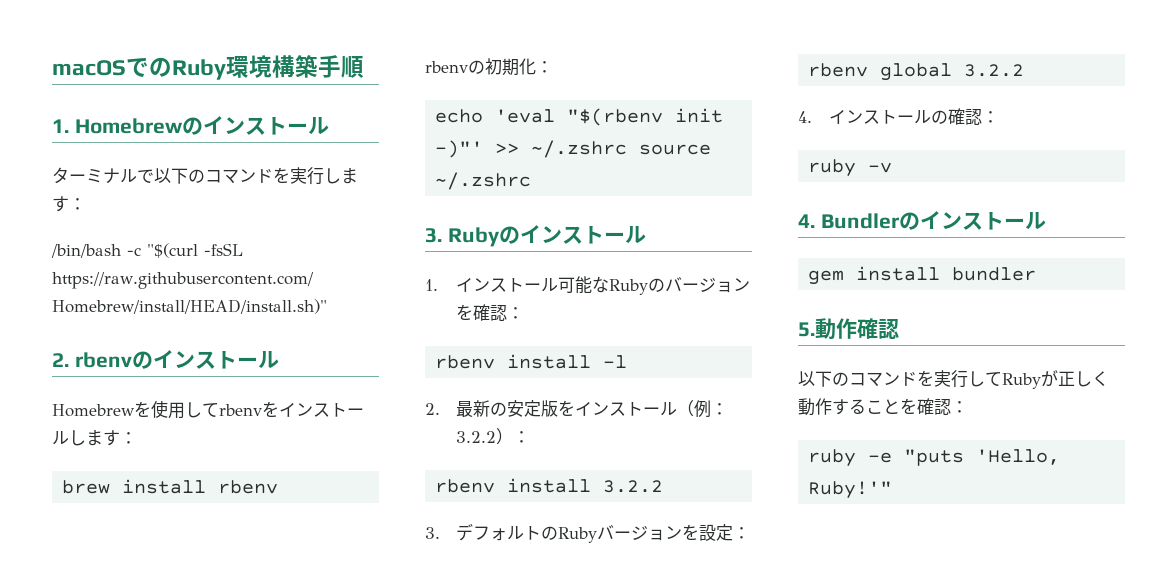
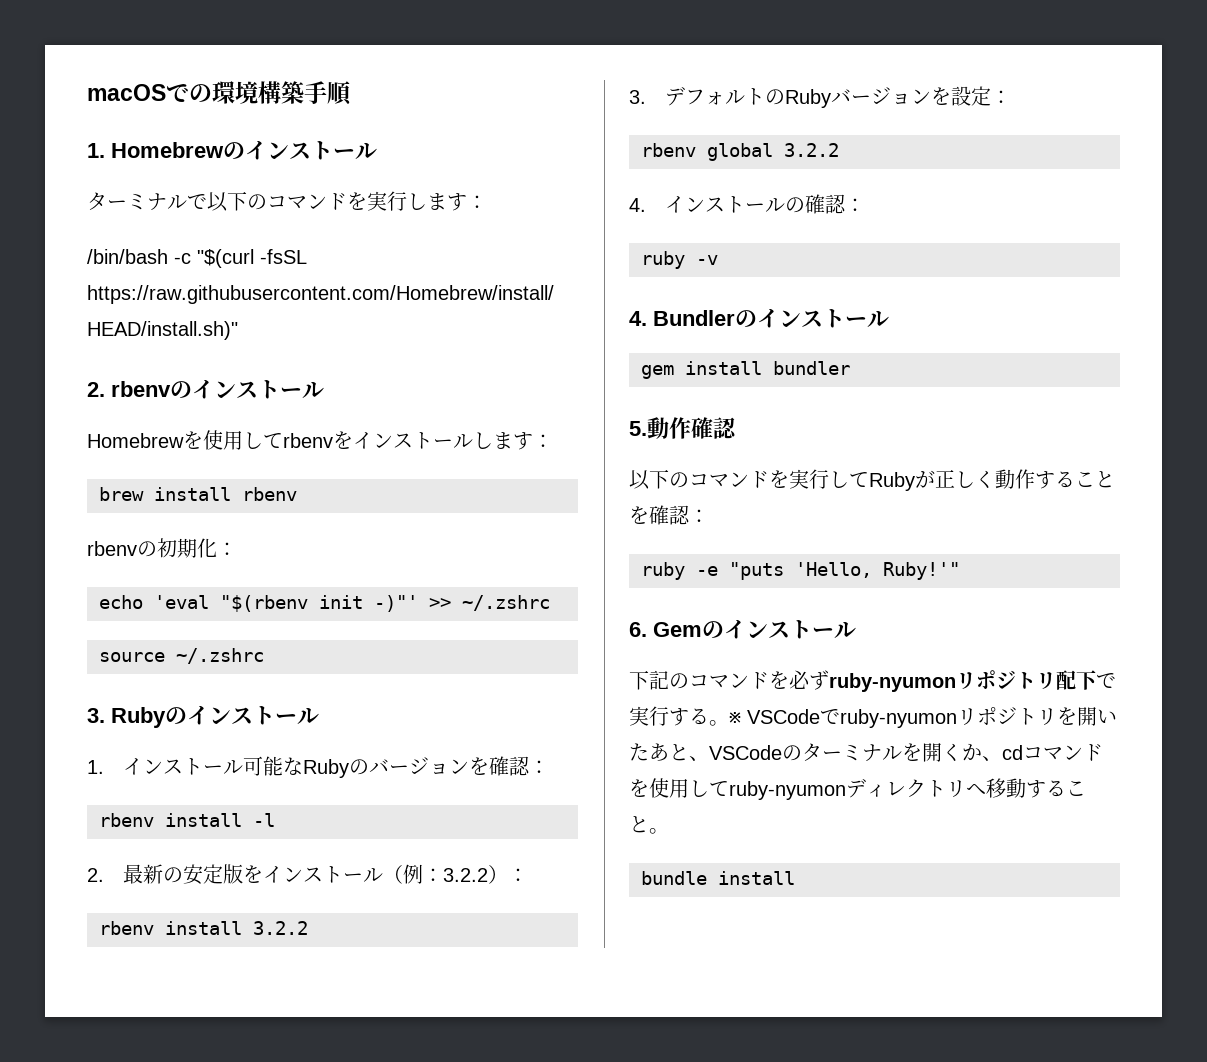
- macOSでのRuby環境構築手順
+ macOSでの環境構築手順
- echo 'eval "$(rbenv init -)"' >> ~/.zshrc source ~/.zshrc
+ echo 'eval "$(rbenv init -)"' >> ~/.zshrc
+ source ~/.zshrc
+ 6. Gemのインストール
+ 下記のコマンドを必ずruby-nyumonリポジトリ配下で実行する。※ VSCodeでruby-nyumonリポジトリを開いたあと、VSCodeのターミナルを開くか、cdコマンドを使用してruby-nyumonディレクトリへ移動すること。
+ bundle install

